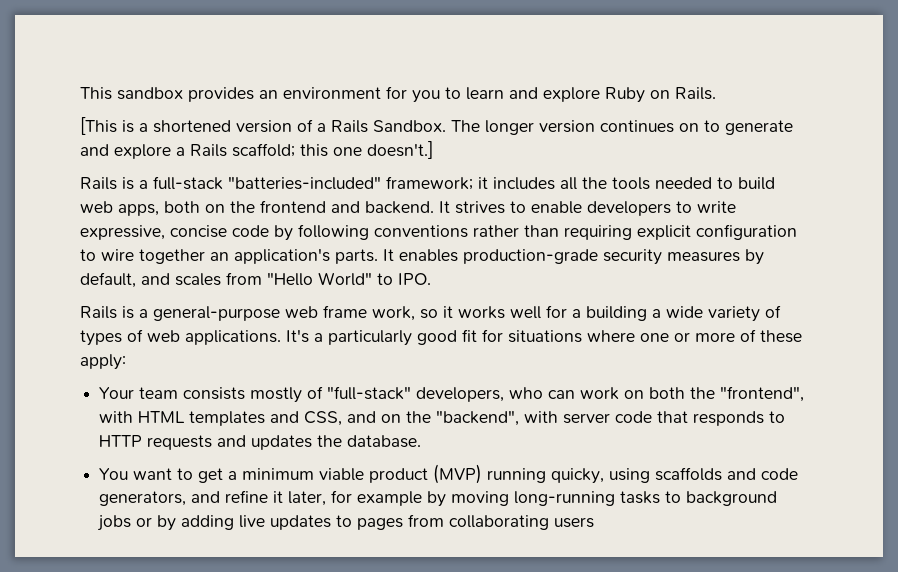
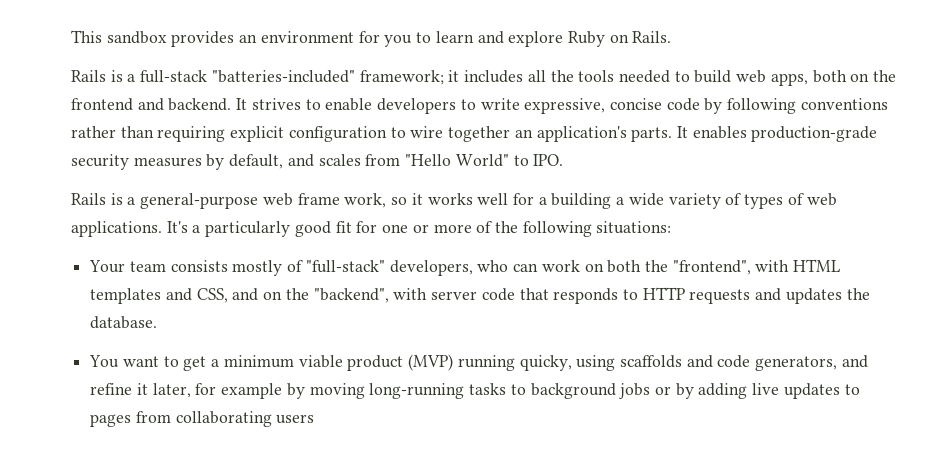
- [This is a shortened version of a Rails Sandbox. The longer version continues on to generate and explore a Rails scaffold; this one doesn't.]
- It's a particularly good fit for situations where one or more of these apply:
+ It's a particularly good fit for one or more of the following situations:

